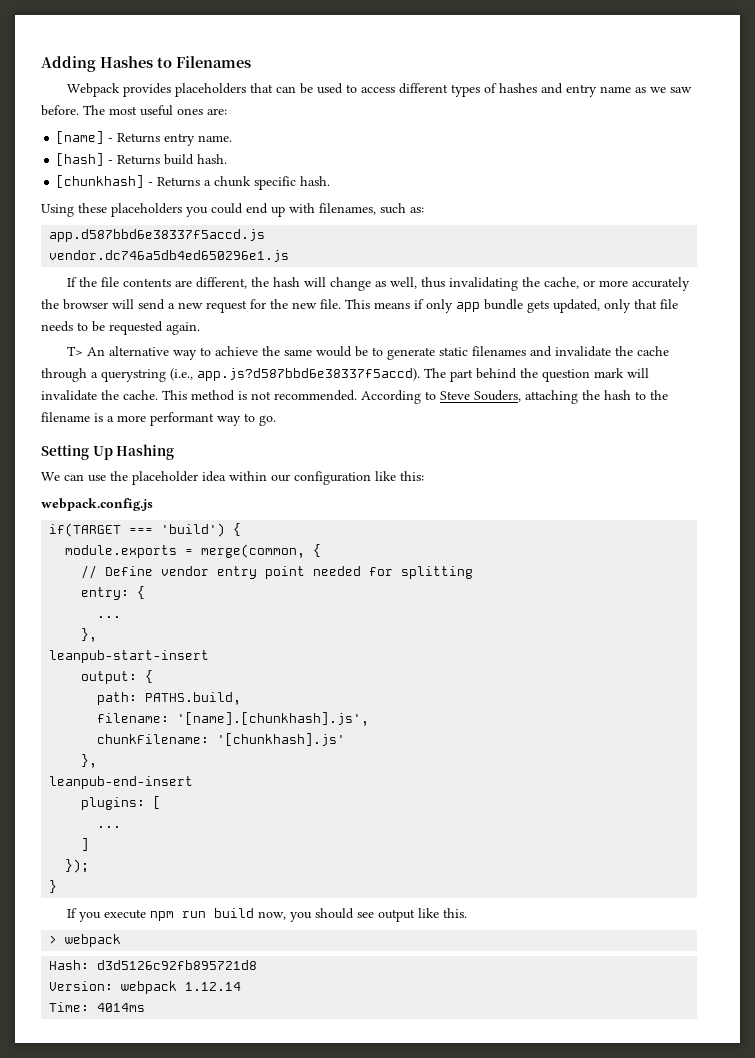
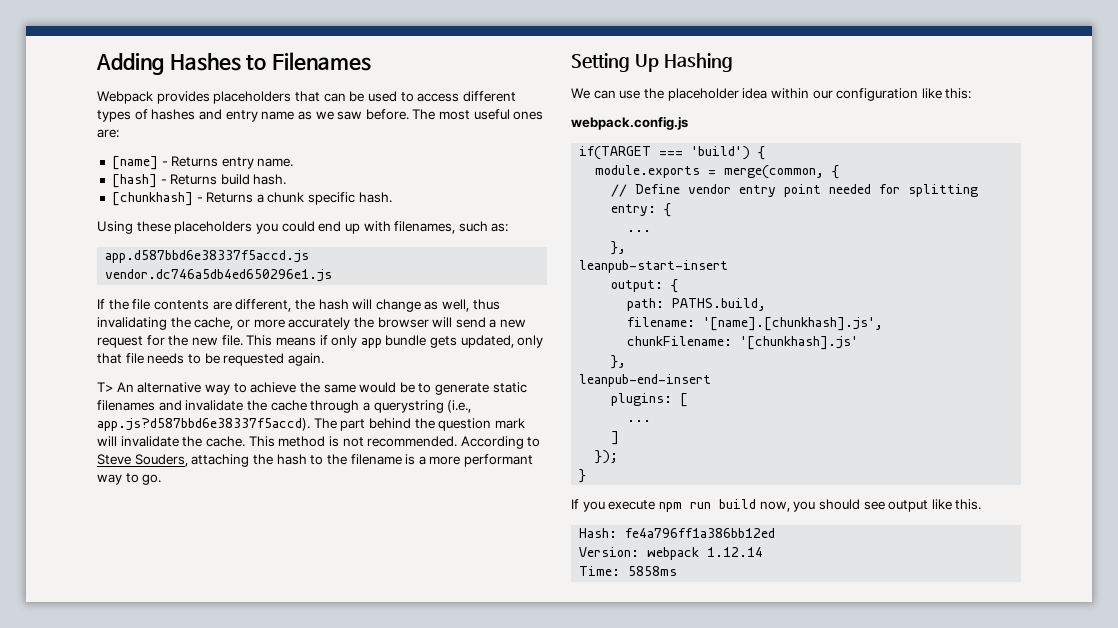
- > webpack
- Hash: d3d5126c92fb895721d8
+ Hash: fe4a796ff1a386bb12ed
- Time: 4014ms
+ Time: 5858ms

